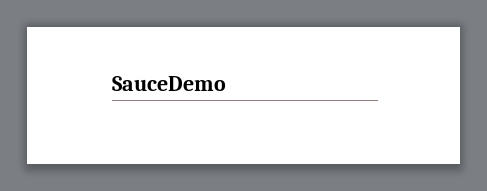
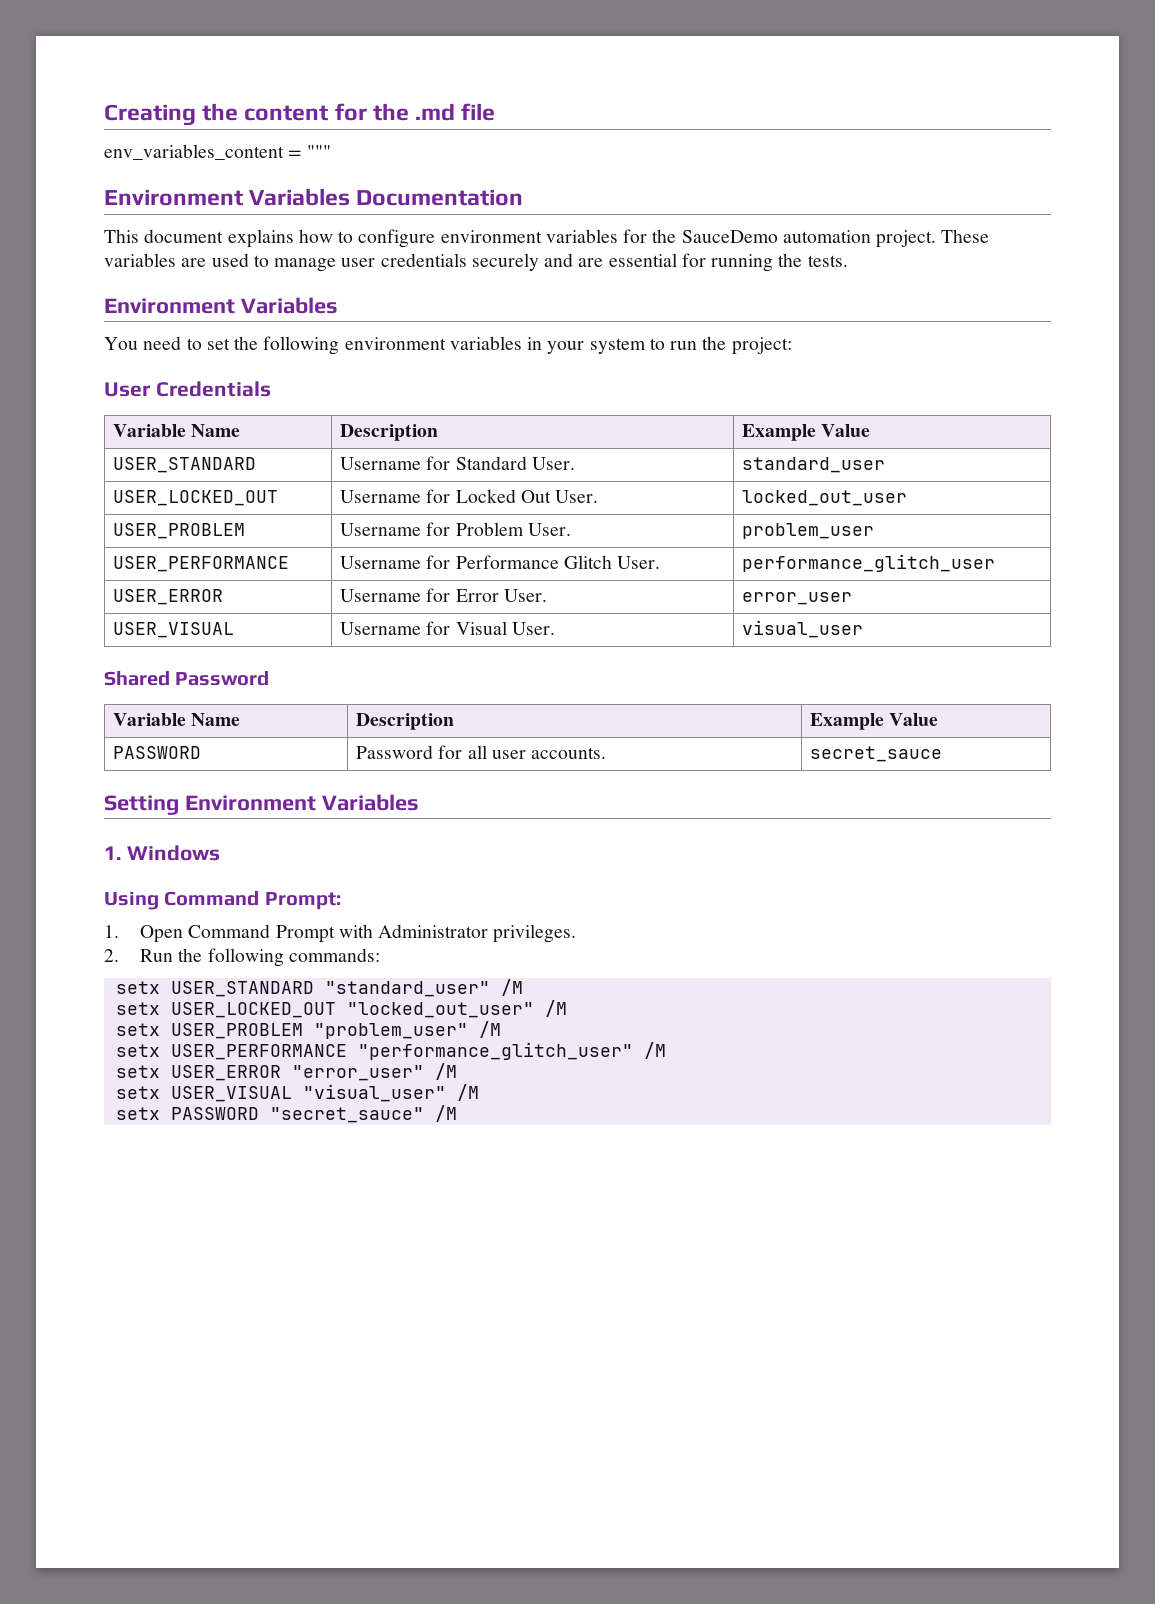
- SauceDemo
+ Creating the content for the .md file
+ env_variables_content = """
+ Environment Variables Documentation
+ This document explains how to configure environment variables for the SauceDemo automation project. These variables are used to manage user credentials securely and are essential for running the tests.
+ Environment Variables
+ You need to set the following environment variables in your system to run the project:
+ User Credentials
+ Variable Name | Description | Example Value
+ USER_STANDARD | Username for Standard User. | standard_user
+ USER_LOCKED_OUT | Username for Locked Out User. | locked_out_user
+ USER_PROBLEM | Username for Problem User. | problem_user
+ USER_PERFORMANCE | Username for Performance Glitch User. | performance_glitch_user
+ USER_ERROR | Username for Error User. | error_user
+ USER_VISUAL | Username for Visual User. | visual_user
+ Shared Password
+ Variable Name | Description | Example Value
+ PASSWORD | Password for all user accounts. | secret_sauce
+ Setting Environment Variables
+ 1. Windows
+ Using Command Prompt:
+ 1. Open Command Prompt with Administrator privileges.
+ 2. Run the following commands:
+ setx USER_STANDARD "standard_user" /M
+ setx USER_LOCKED_OUT "locked_out_user" /M
+ setx USER_PROBLEM "problem_user" /M
+ setx USER_PERFORMANCE "performance_glitch_user" /M
+ setx USER_ERROR "error_user" /M
+ setx USER_VISUAL "visual_user" /M
+ setx PASSWORD "secret_sauce" /M

